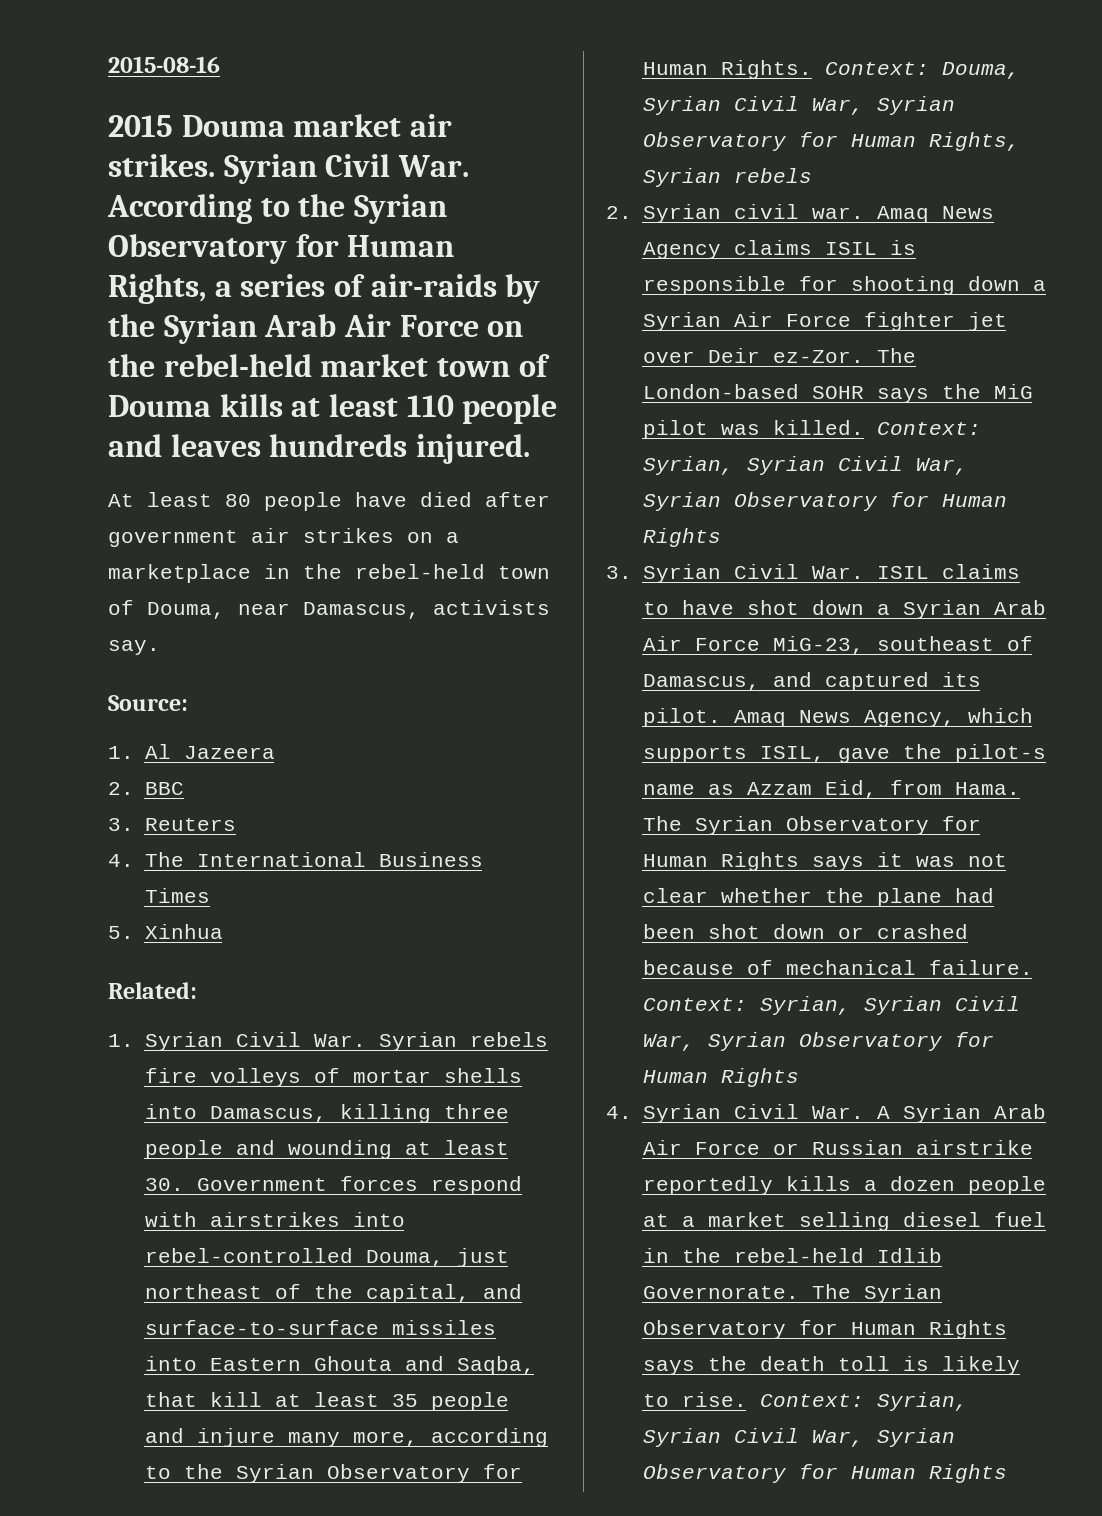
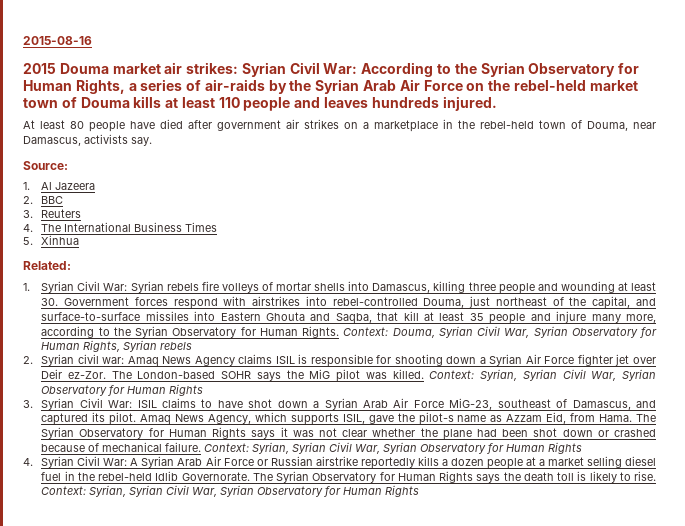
- 2015 Douma market air strikes. Syrian Civil War. According to the Syrian Observatory for Human Rights, a series of air-raids by the Syrian Arab Air Force on the rebel-held market town of Douma kills at least 110 people and leaves hundreds injured.
+ 2015 Douma market air strikes: Syrian Civil War: According to the Syrian Observatory for Human Rights, a series of air-raids by the Syrian Arab Air Force on the rebel-held market town of Douma kills at least 110 people and leaves hundreds injured.
- 1. Syrian Civil War. Syrian rebels fire volleys of mortar shells into Damascus, killing three people and wounding at least 30. Government forces respond with airstrikes into rebel-controlled Douma, just northeast of the capital, and surface-to-surface missiles into Eastern Ghouta and Saqba, that kill at least 35 people and injure many more, according to the Syrian Observatory for Human Rights.
+ 1. Syrian Civil War: Syrian rebels fire volleys of mortar shells into Damascus, killing three people and wounding at least 30. Government forces respond with airstrikes into rebel-controlled Douma, just northeast of the capital, and surface-to-surface missiles into Eastern Ghouta and Saqba, that kill at least 35 people and injure many more, according to the Syrian Observatory for Human Rights.
- 2. Syrian civil war. Amaq News Agency claims ISIL is responsible for shooting down a Syrian Air Force fighter jet over Deir ez-Zor.
+ 2. Syrian civil war: Amaq News Agency claims ISIL is responsible for shooting down a Syrian Air Force fighter jet over Deir ez-Zor.
- 3. Syrian Civil War. ISIL claims to have shot down a Syrian Arab Air Force MiG-23, southeast of Damascus, and captured its pilot.
+ 3. Syrian Civil War: ISIL claims to have shot down a Syrian Arab Air Force MiG-23, southeast of Damascus, and captured its pilot.
- 4. Syrian Civil War. A Syrian Arab Air Force or Russian airstrike reportedly kills a dozen people at a market selling diesel fuel in the rebel-held Idlib Governorate.
+ 4. Syrian Civil War: A Syrian Arab Air Force or Russian airstrike reportedly kills a dozen people at a market selling diesel fuel in the rebel-held Idlib Governorate.

